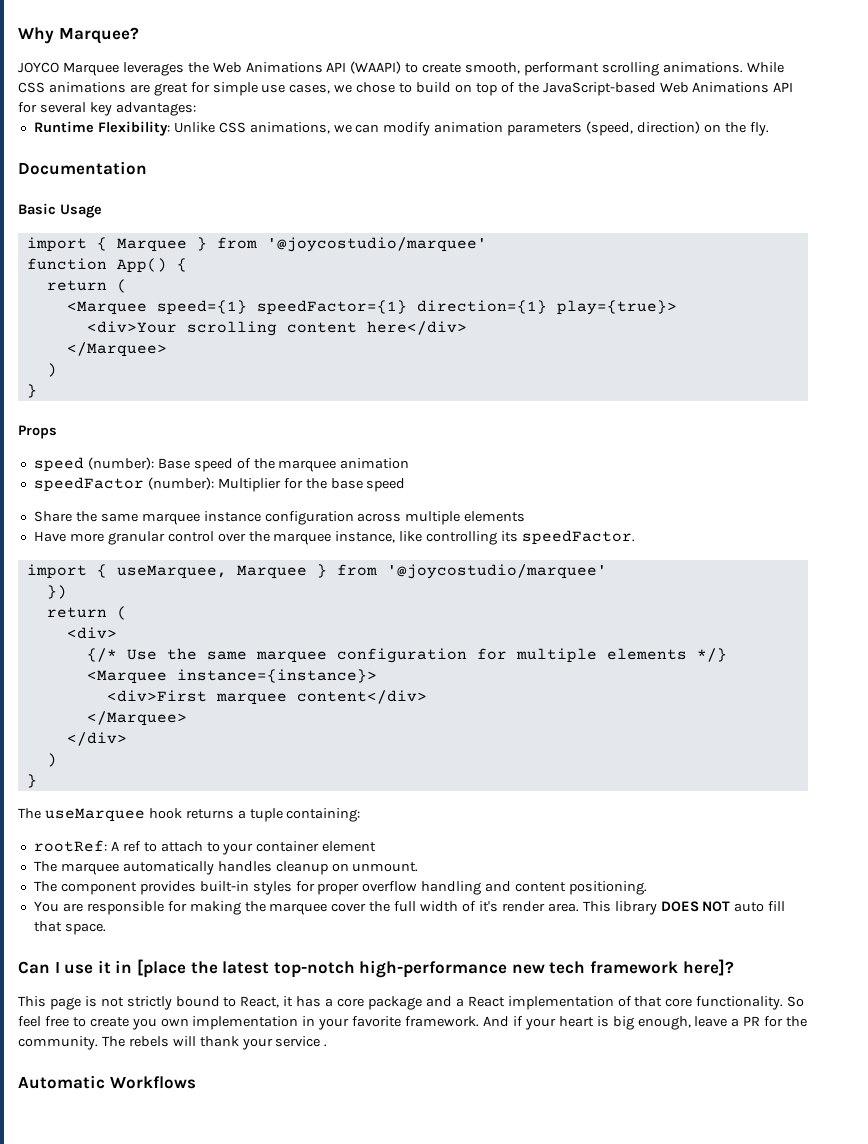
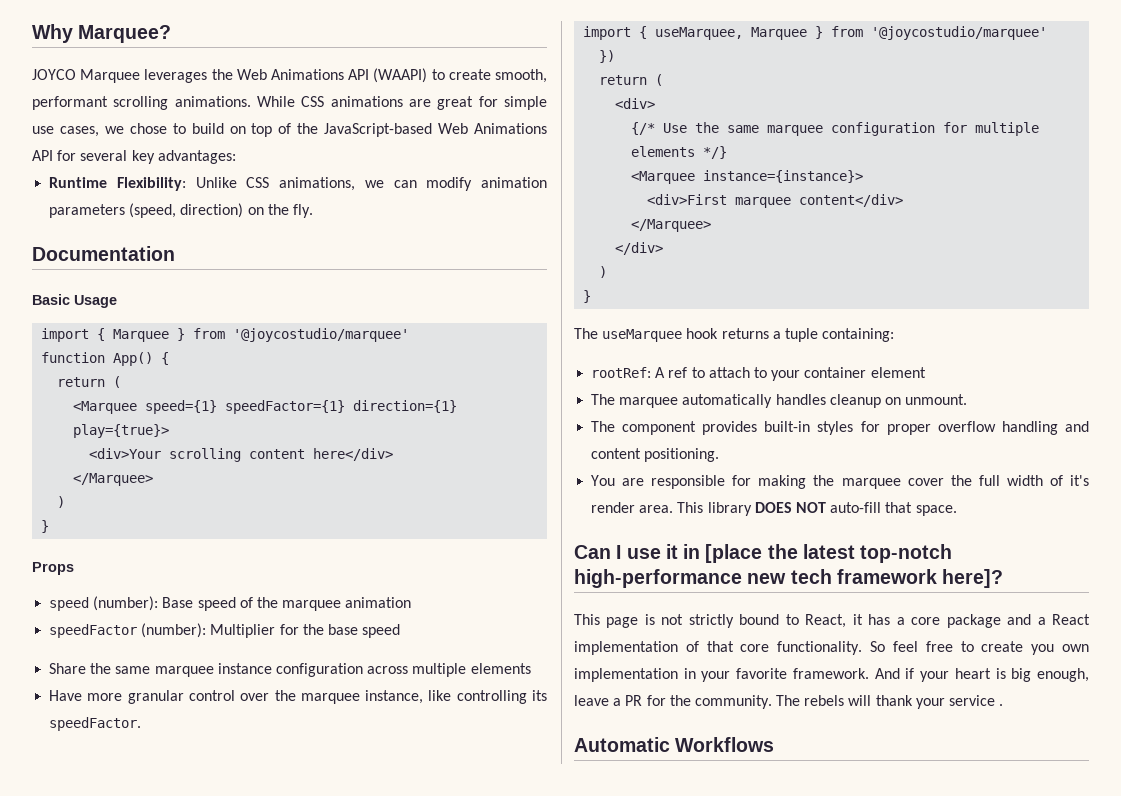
- This library DOES NOT auto fill that space.
+ This library DOES NOT auto-fill that space.

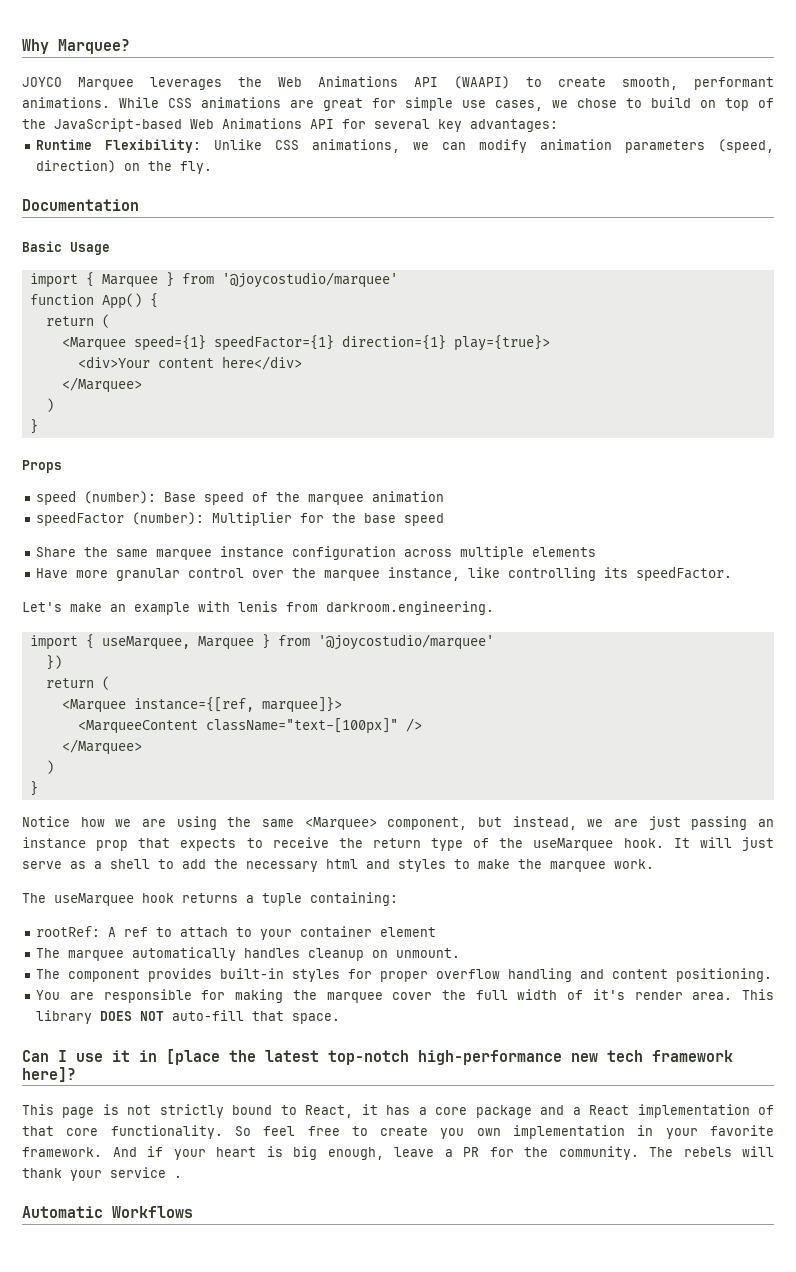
- JOYCO Marquee leverages the Web Animations API (WAAPI) to create smooth, performant scrolling animations.
+ JOYCO Marquee leverages the Web Animations API (WAAPI) to create smooth, performant animations.
- <div>Your scrolling content here</div>
+ <div>Your content here</div>
+ Let's make an example with lenis from darkroom.engineering.
- <div>
- {/* Use the same marquee configuration for multiple elements */}
- <Marquee instance={instance}>
- <div>First marquee content</div>
+ <Marquee instance={[ref, marquee]}>
+ <MarqueeContent className="text-[100px]" />
  </Marquee>
- </div>
  )
  }
+ Notice how we are using the same <Marquee> component, but instead, we are just passing an instance prop that expects to receive the return type of the useMarquee hook. It will just serve as a shell to add the necessary html and styles to make the marquee work.

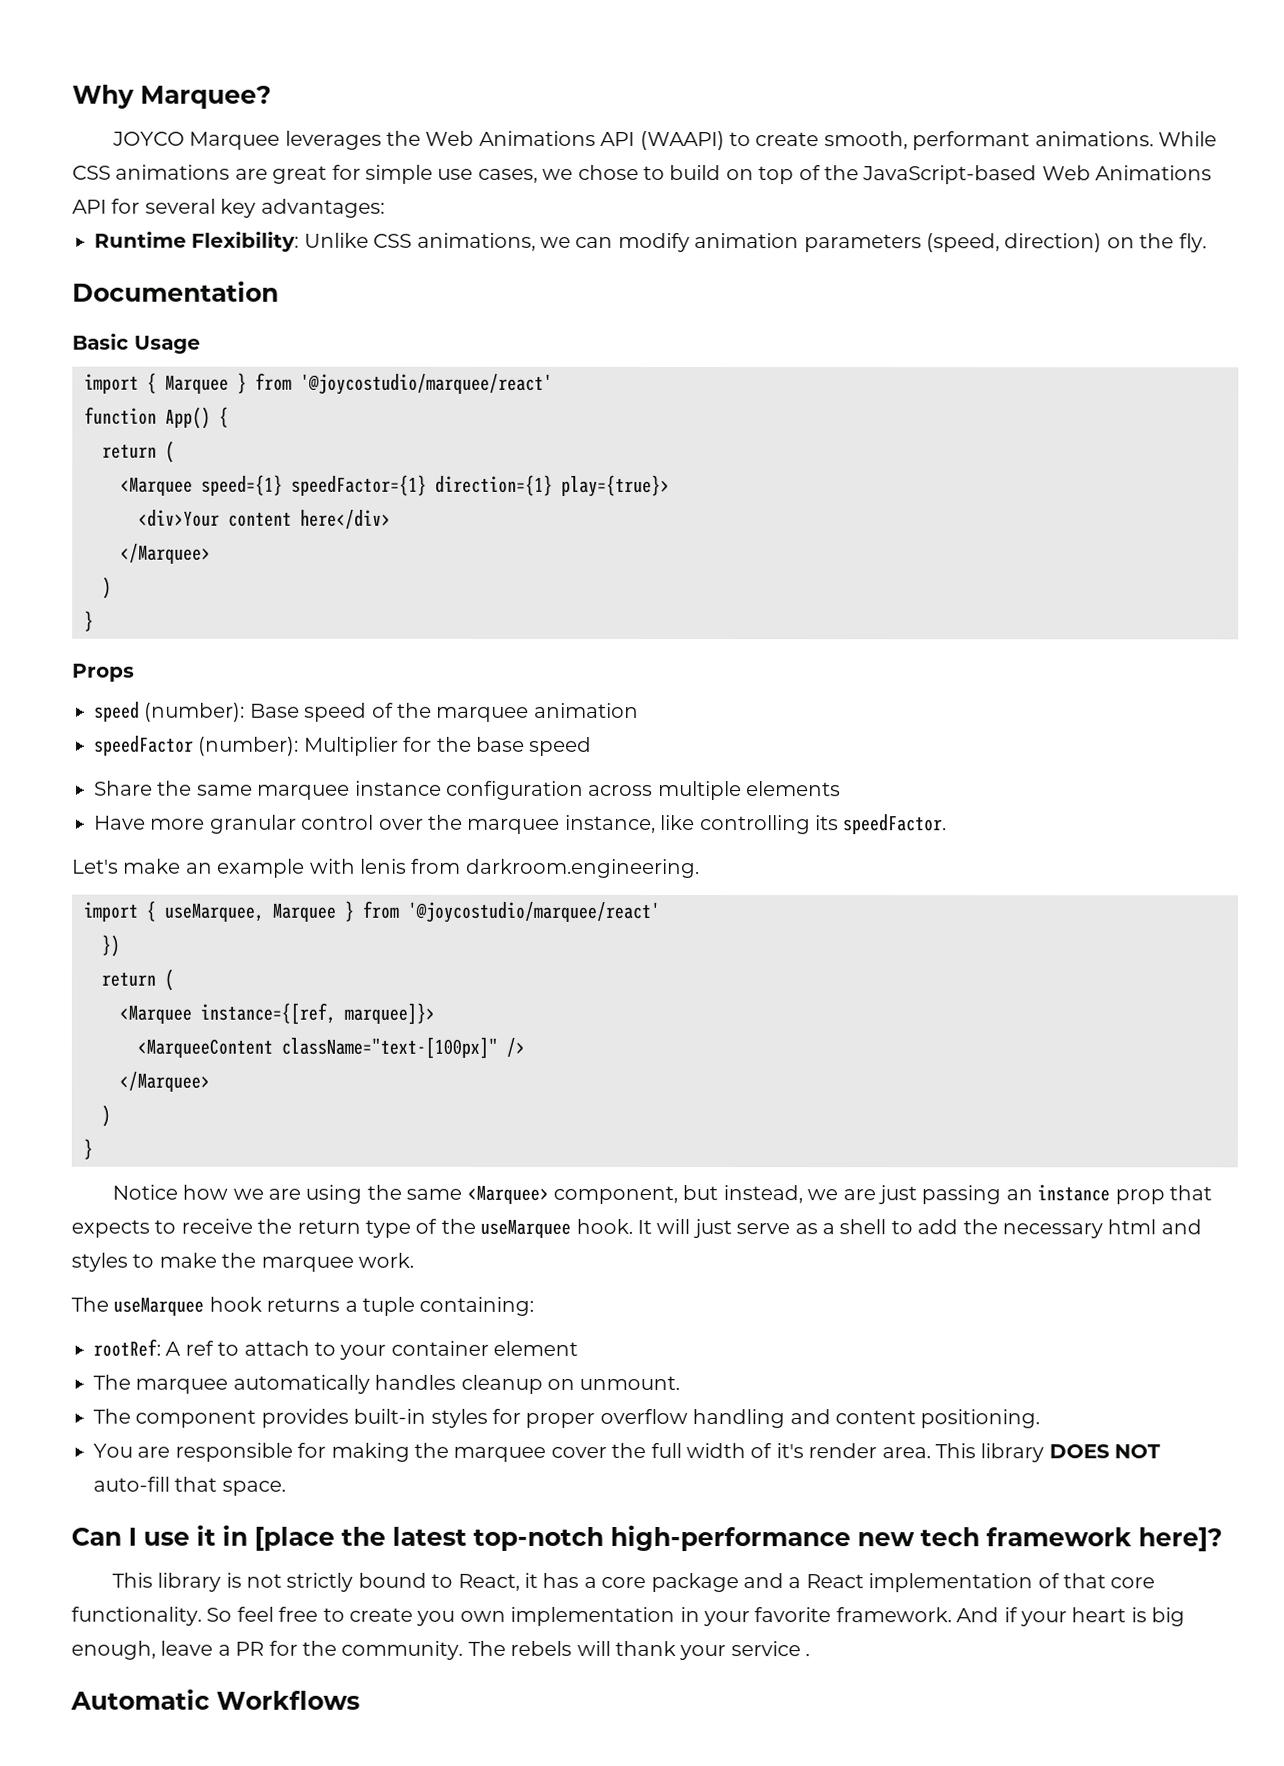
- import { Marquee } from '@joycostudio/marquee'
+ import { Marquee } from '@joycostudio/marquee/react'
- import { useMarquee, Marquee } from '@joycostudio/marquee'
+ import { useMarquee, Marquee } from '@joycostudio/marquee/react'
- This page is not strictly bound to React, it has a core package and a React implementation of that core functionality.
+ This library is not strictly bound to React, it has a core package and a React implementation of that core functionality.

